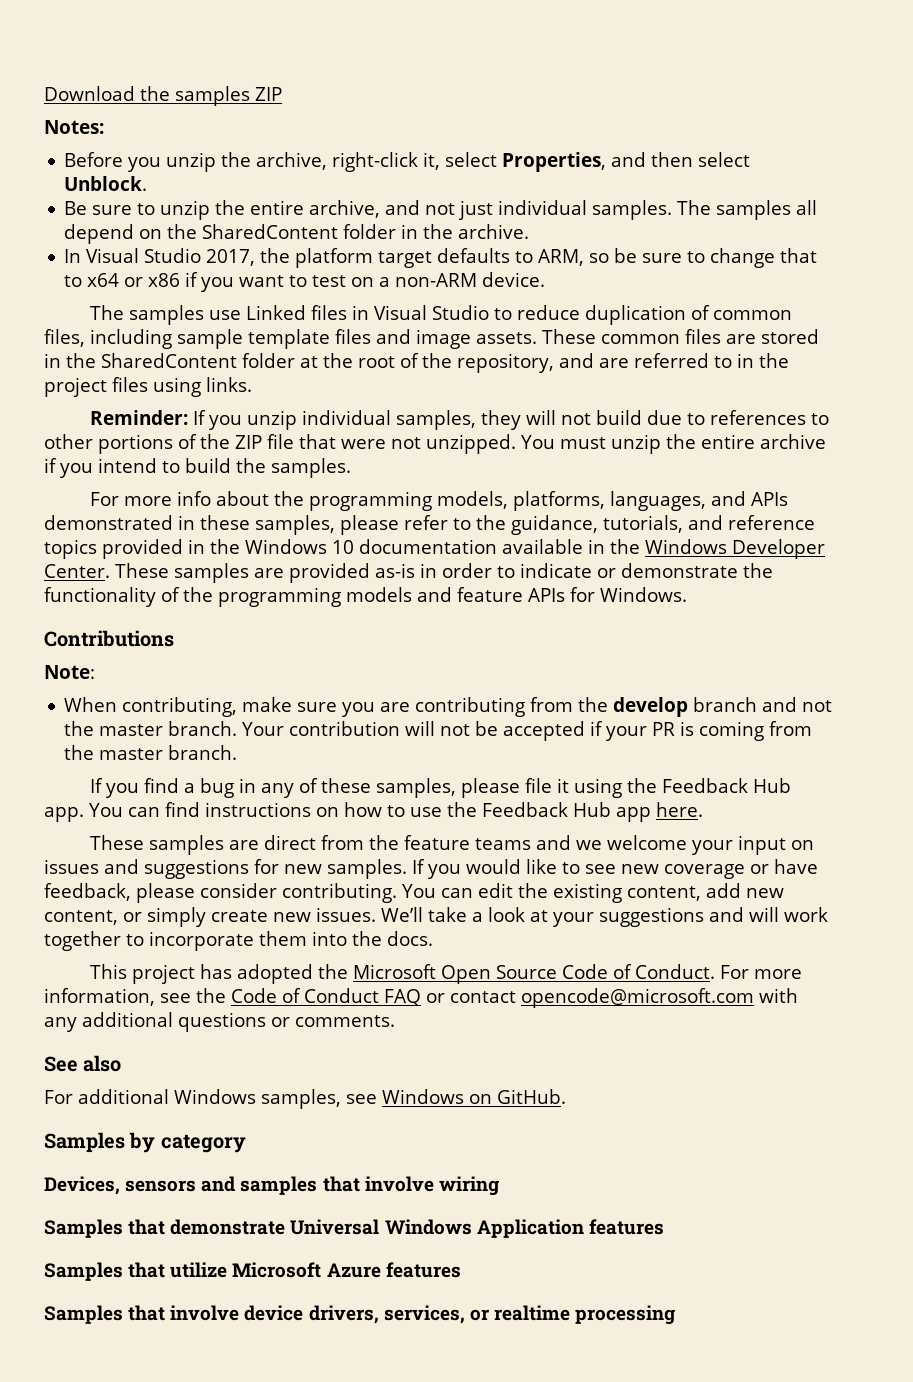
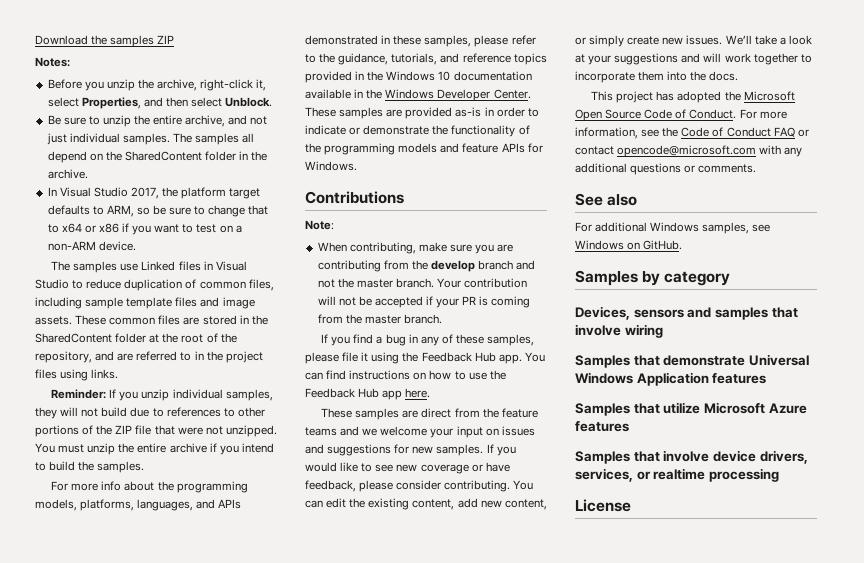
+ License

